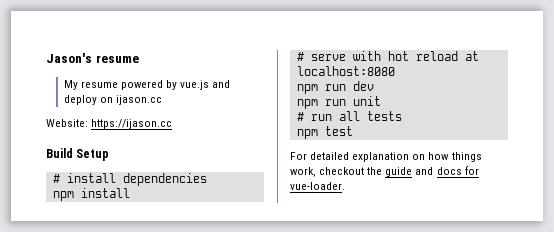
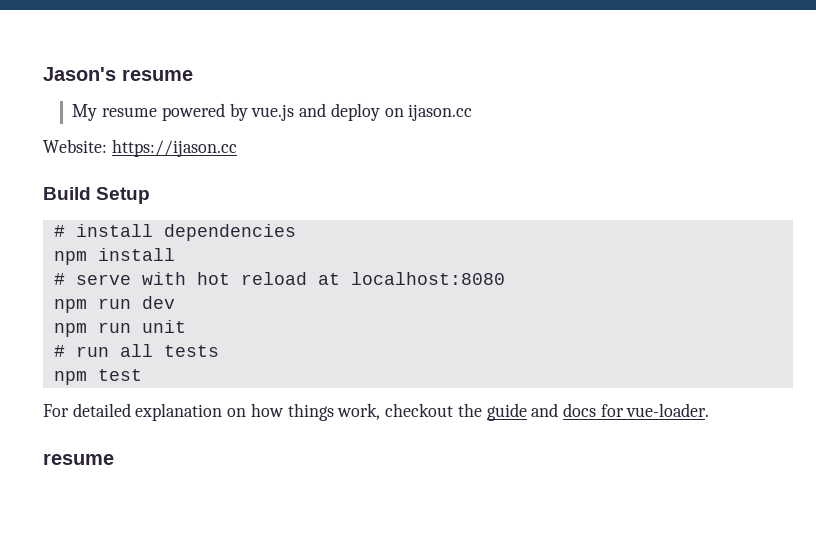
  For detailed explanation on how things work, checkout the guide and docs for vue-loader.
+ resume

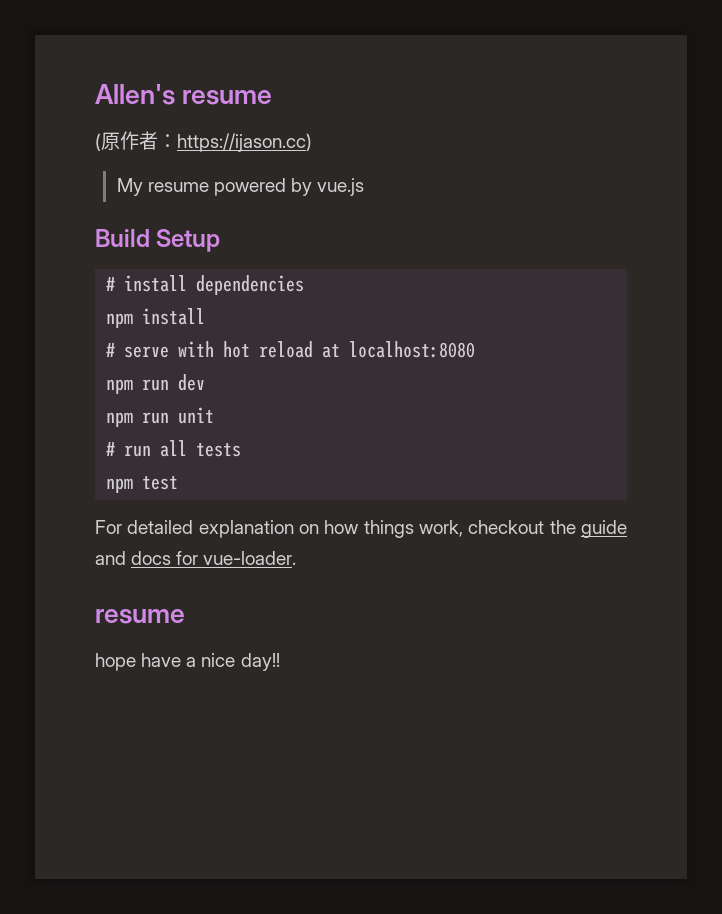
- Jason's resume
+ Allen's resume
+ (原作者：https://ijason.cc)
- My resume powered by vue.js and deploy on ijason.cc
- Website: https://ijason.cc
+ My resume powered by vue.js
+ hope have a nice day!!

